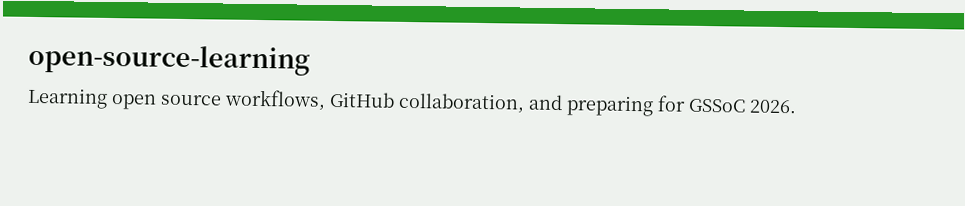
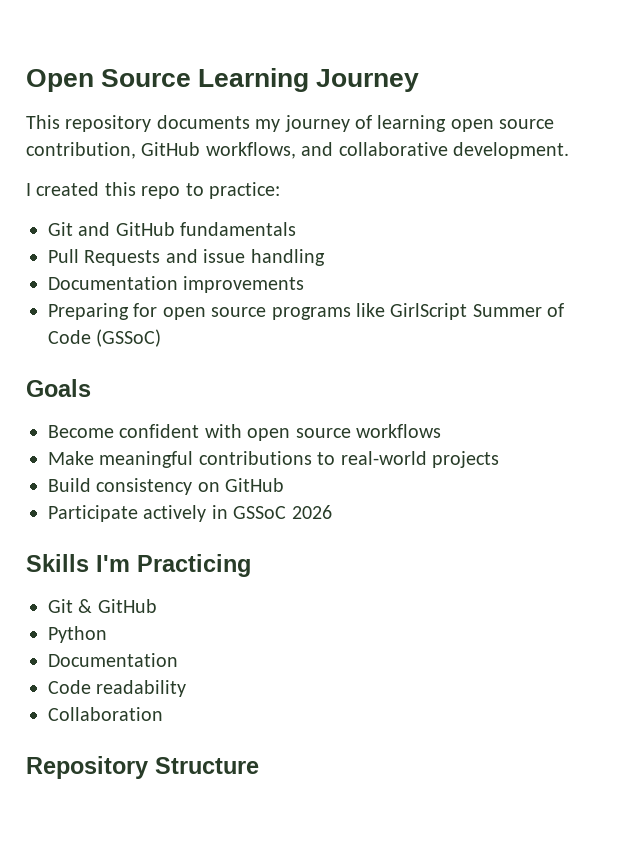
- open-source-learning
- Learning open source workflows, GitHub collaboration, and preparing for GSSoC 2026.
+ Open Source Learning Journey
+ This repository documents my journey of learning open source contribution, GitHub workflows, and collaborative development.
+ I created this repo to practice:
+ Git and GitHub fundamentals
+ Pull Requests and issue handling
+ Documentation improvements
+ Preparing for open source programs like GirlScript Summer of Code (GSSoC)
+ Goals
+ Become confident with open source workflows
+ Make meaningful contributions to real-world projects
+ Build consistency on GitHub
+ Participate actively in GSSoC 2026
+ Skills I'm Practicing
+ Git & GitHub
+ Python
+ Documentation
+ Code readability
+ Collaboration
+ Repository Structure

